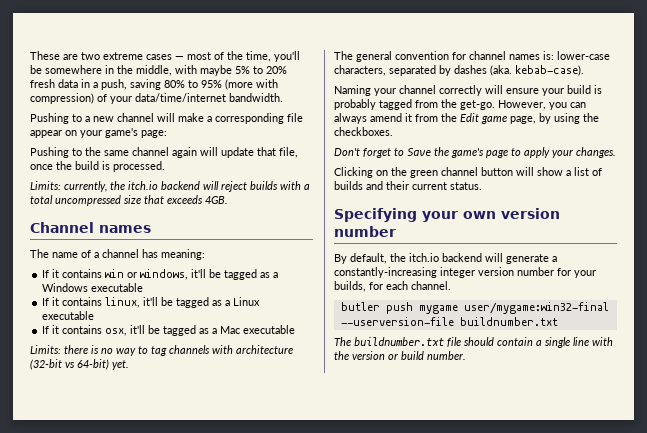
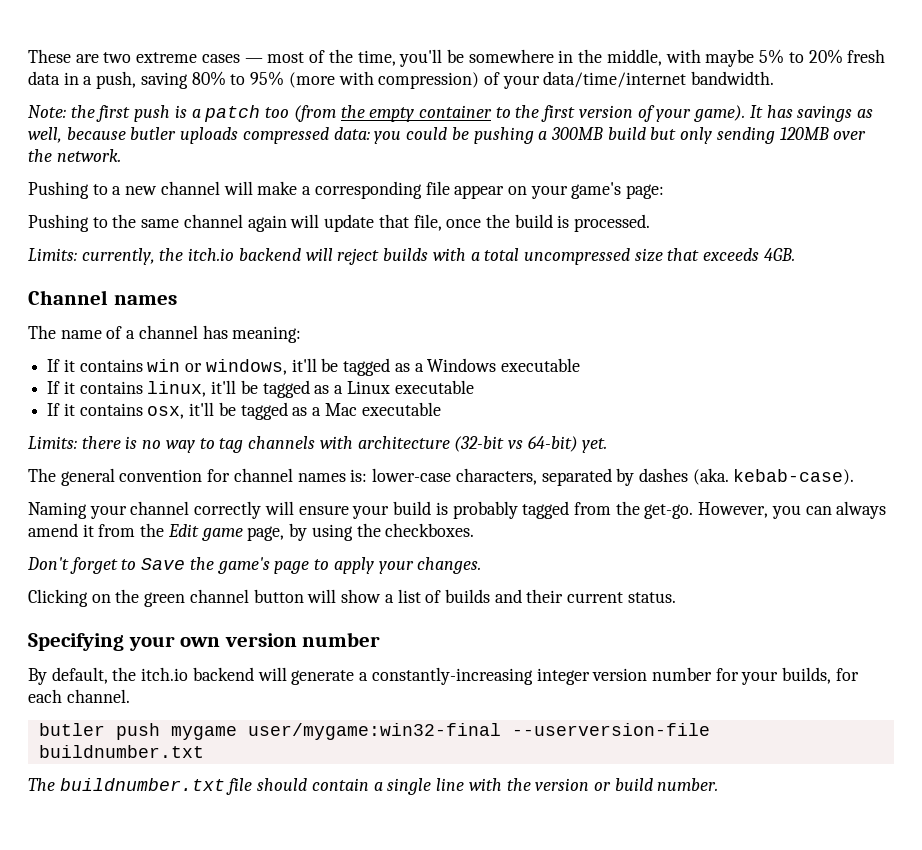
+ Note: the first push is a patch too (from the empty container to the first version of your game). It has savings as well, because butler uploads compressed data: you could be pushing a 300MB build but only sending 120MB over the network.

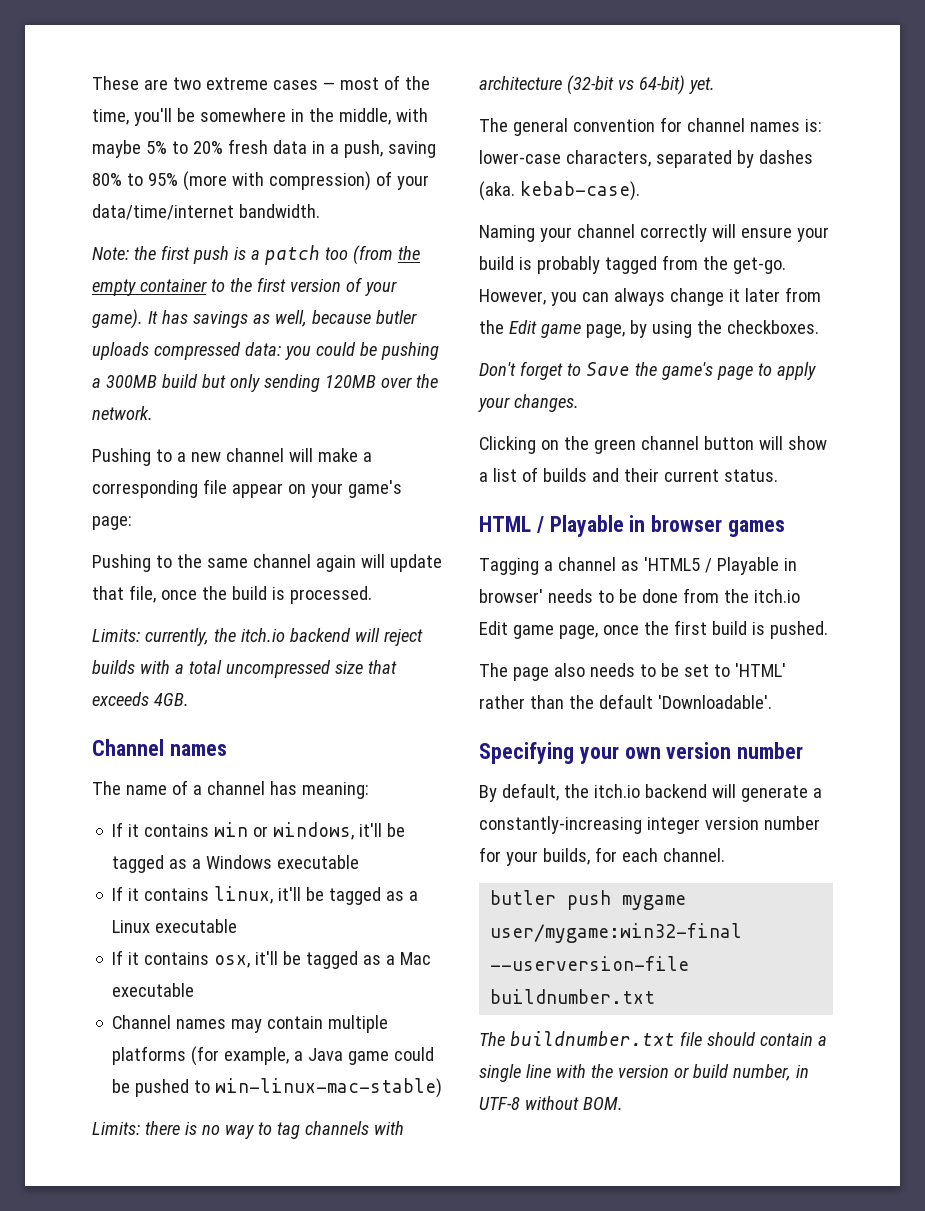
+ Channel names may contain multiple platforms (for example, a Java game could be pushed to win-linux-mac-stable)
- However, you can always amend it from the Edit game page, by using the checkboxes.
+ However, you can always change it later from the Edit game page, by using the checkboxes.
+ HTML / Playable in browser games
+ Tagging a channel as 'HTML5 / Playable in browser' needs to be done from the itch.io Edit game page, once the first build is pushed.
+ The page also needs to be set to 'HTML' rather than the default 'Downloadable'.
- The buildnumber.txt file should contain a single line with the version or build number.
+ The buildnumber.txt file should contain a single line with the version or build number, in UTF-8 without BOM.

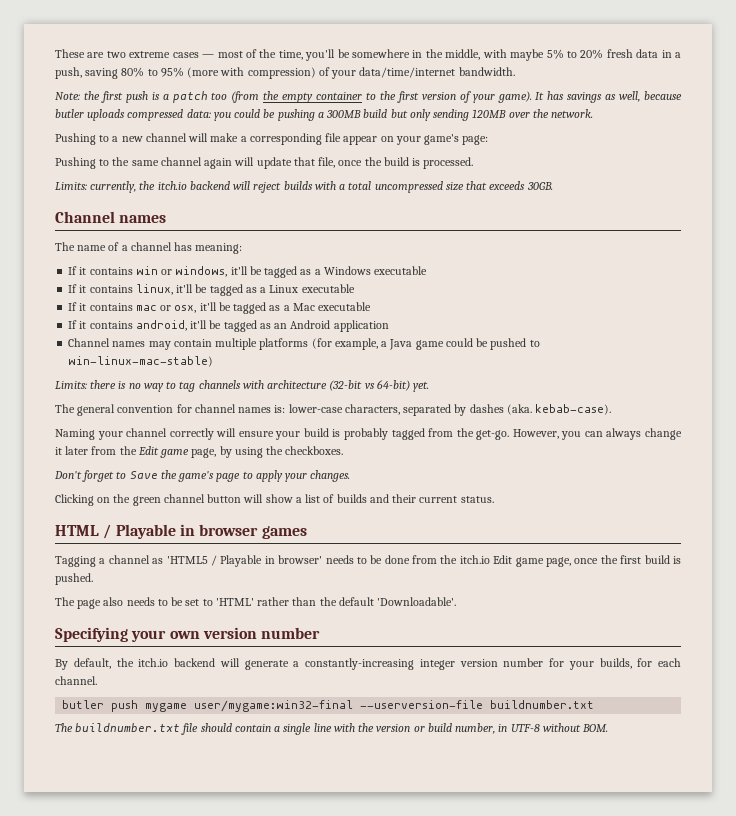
- Limits: currently, the itch.io backend will reject builds with a total uncompressed size that exceeds 4GB.
+ Limits: currently, the itch.io backend will reject builds with a total uncompressed size that exceeds 30GB.
- If it contains osx, it'll be tagged as a Mac executable
+ If it contains mac or osx, it'll be tagged as a Mac executable
+ If it contains android, it'll be tagged as an Android application

